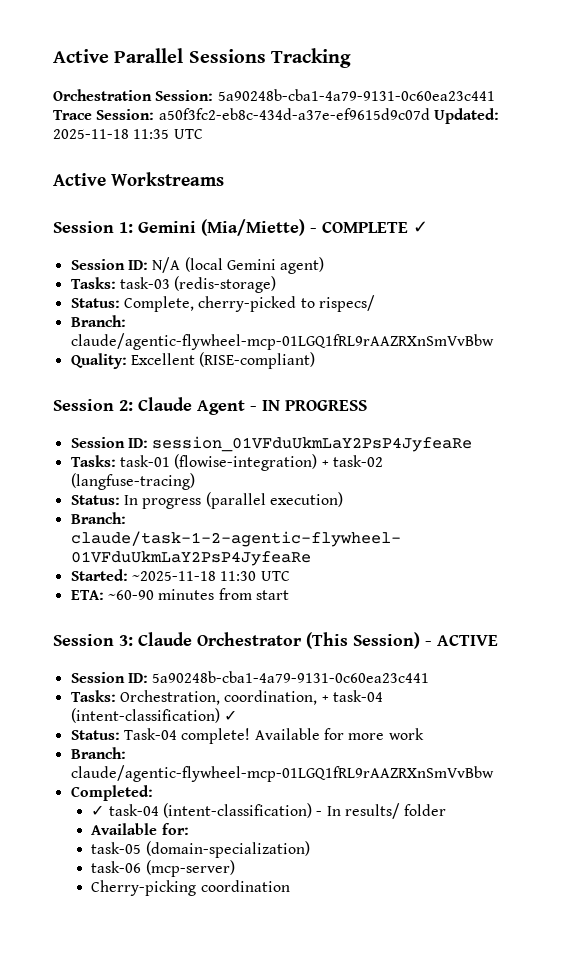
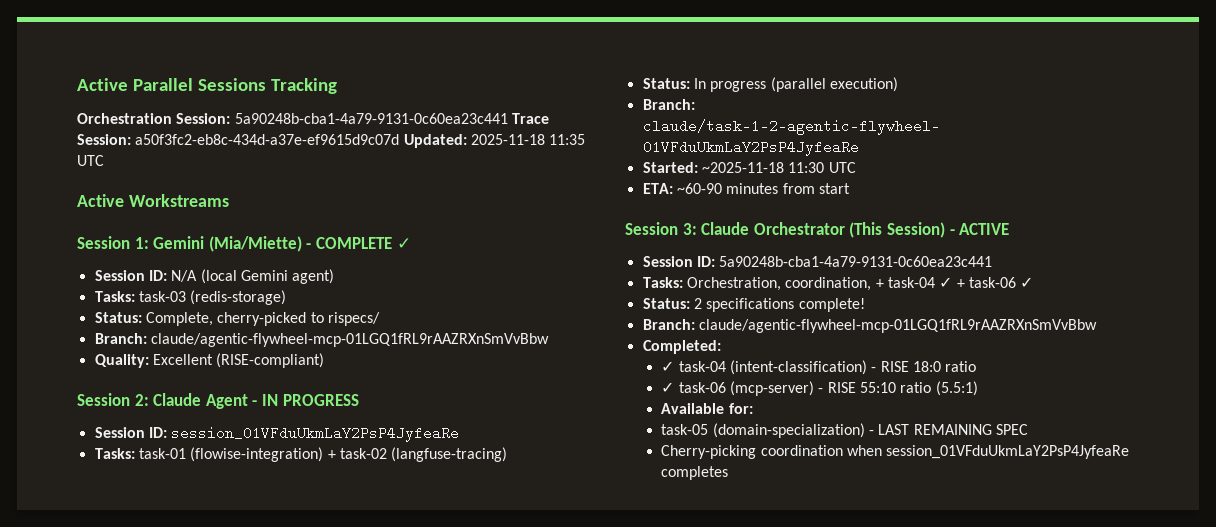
- Tasks: Orchestration, coordination, + task-04 (intent-classification) ✓
+ Tasks: Orchestration, coordination, + task-04 ✓ + task-06 ✓
- Status: Task-04 complete! Available for more work
+ Status: 2 specifications complete!
- ✓ task-04 (intent-classification) - In results/ folder
+ ✓ task-04 (intent-classification) - RISE 18:0 ratio
+ ✓ task-06 (mcp-server) - RISE 55:10 ratio (5.5:1)
- task-05 (domain-specialization)
- task-06 (mcp-server)
+ task-05 (domain-specialization) - LAST REMAINING SPEC
- Cherry-picking coordination
+ Cherry-picking coordination when session_01VFduUkmLaY2PsP4JyfeaRe completes

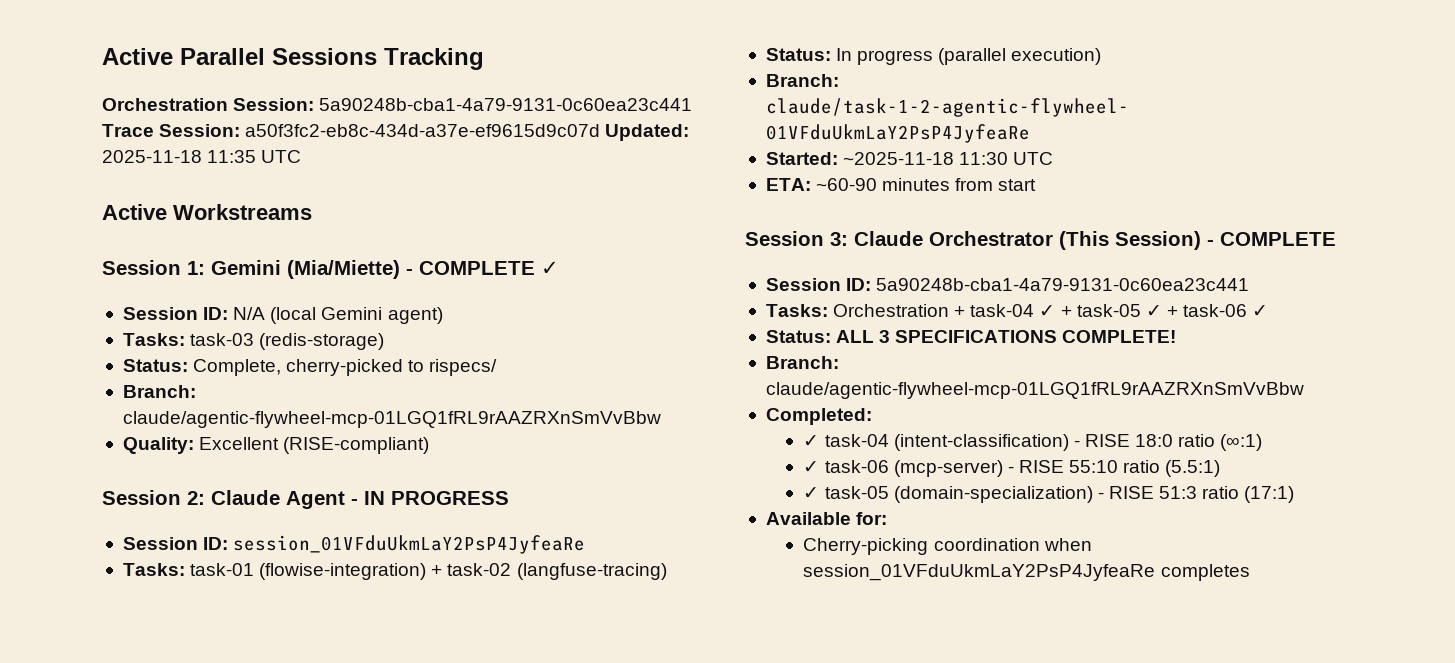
- Session 3: Claude Orchestrator (This Session) - ACTIVE
+ Session 3: Claude Orchestrator (This Session) - COMPLETE
- Tasks: Orchestration, coordination, + task-04 ✓ + task-06 ✓
+ Tasks: Orchestration + task-04 ✓ + task-05 ✓ + task-06 ✓
- Status: 2 specifications complete!
+ Status: ALL 3 SPECIFICATIONS COMPLETE!
- ✓ task-04 (intent-classification) - RISE 18:0 ratio
+ ✓ task-04 (intent-classification) - RISE 18:0 ratio (∞:1)
+ ✓ task-05 (domain-specialization) - RISE 51:3 ratio (17:1)
  Available for:
- task-05 (domain-specialization) - LAST REMAINING SPEC

